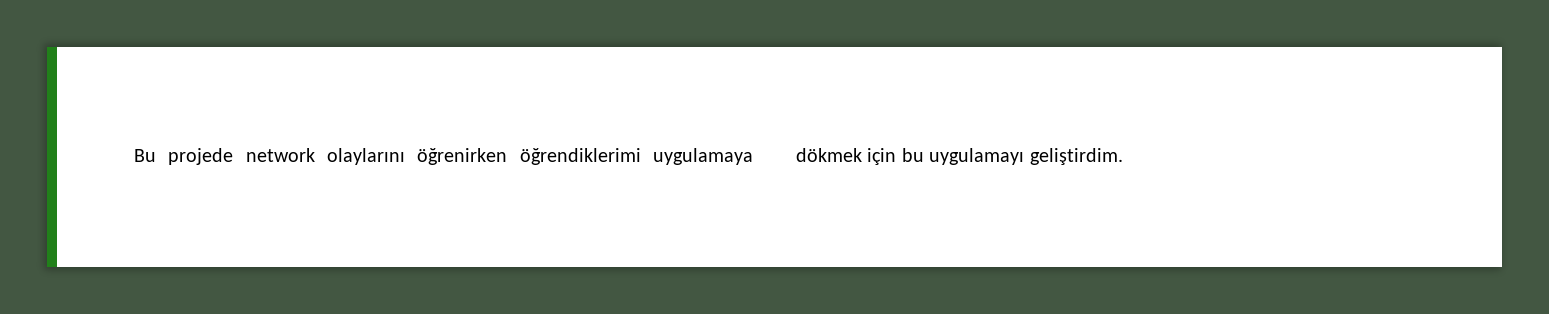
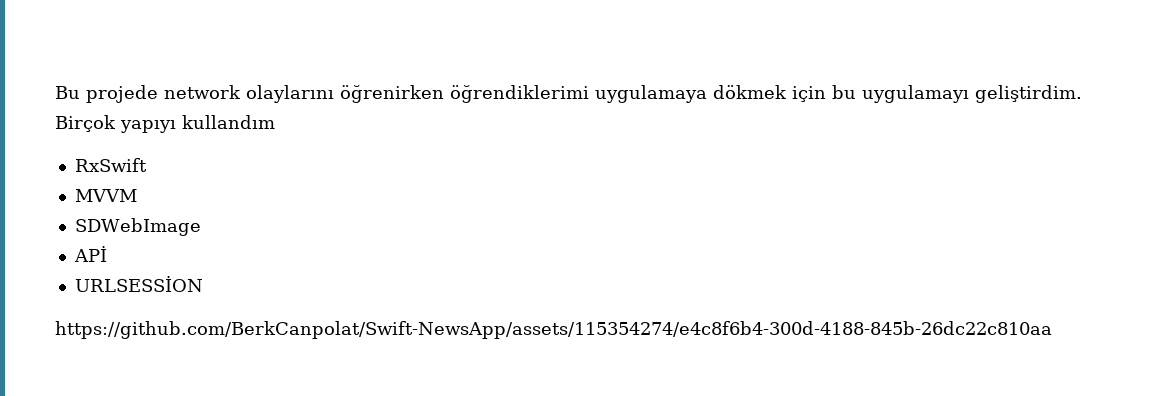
+ Birçok yapıyı kullandım
+ RxSwift
+ MVVM
+ SDWebImage
+ APİ
+ URLSESSİON
+ https://github.com/BerkCanpolat/Swift-NewsApp/assets/115354274/e4c8f6b4-300d-4188-845b-26dc22c810aa

